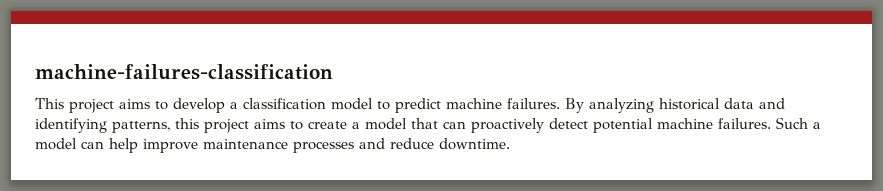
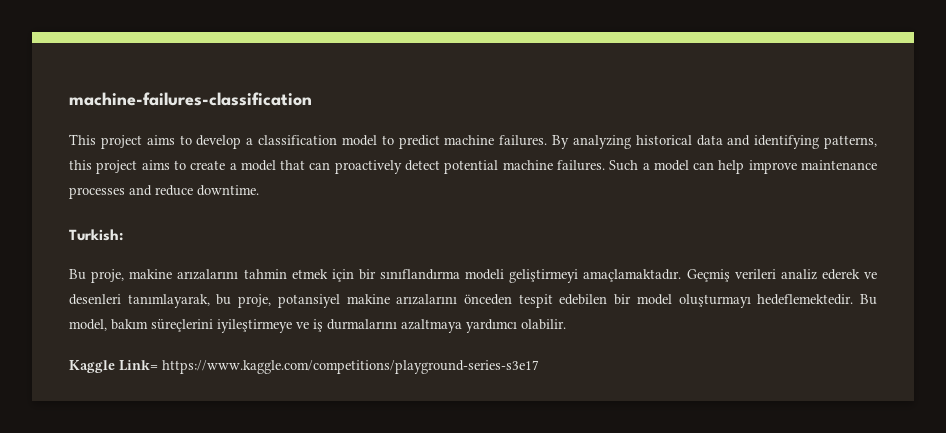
+ Turkish:
+ Bu proje, makine arızalarını tahmin etmek için bir sınıflandırma modeli geliştirmeyi amaçlamaktadır. Geçmiş verileri analiz ederek ve desenleri tanımlayarak, bu proje, potansiyel makine arızalarını önceden tespit edebilen bir model oluşturmayı hedeflemektedir. Bu model, bakım süreçlerini iyileştirmeye ve iş durmalarını azaltmaya yardımcı olabilir.
+ Kaggle Link= https://www.kaggle.com/competitions/playground-series-s3e17

